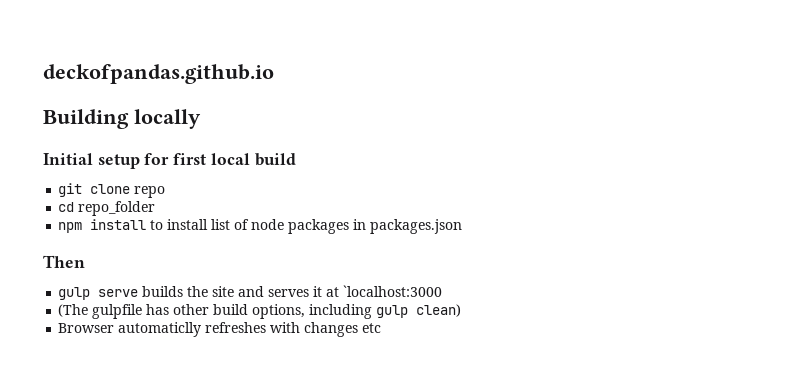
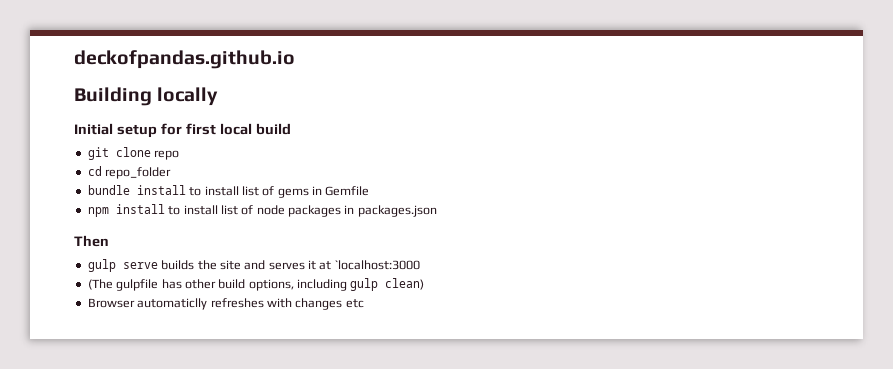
+ bundle install to install list of gems in Gemfile

